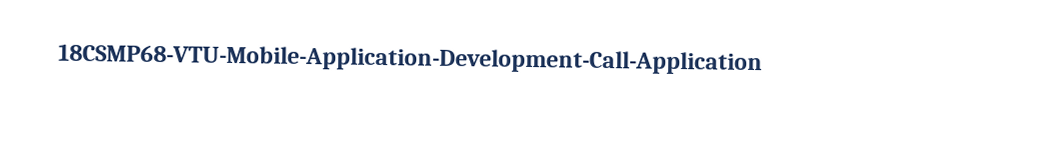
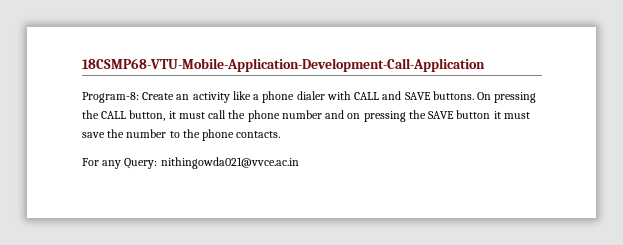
+ Program-8: Create an activity like a phone dialer with CALL and SAVE buttons. On pressing the CALL button, it must call the phone number and on pressing the SAVE button it must save the number to the phone contacts.
+ For any Query: nithingowda021@vvce.ac.in

